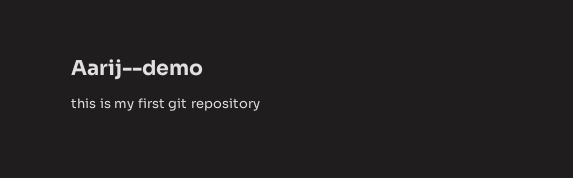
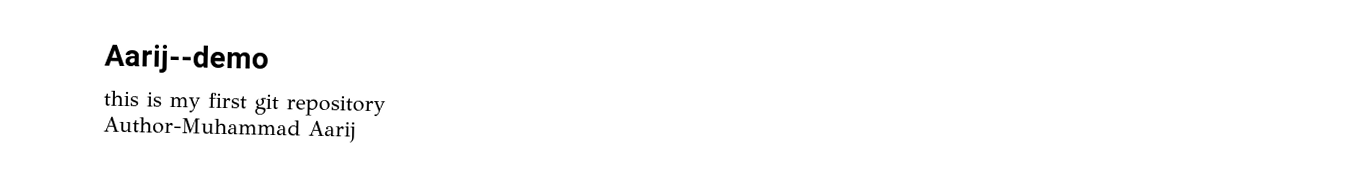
+ Author-Muhammad Aarij

